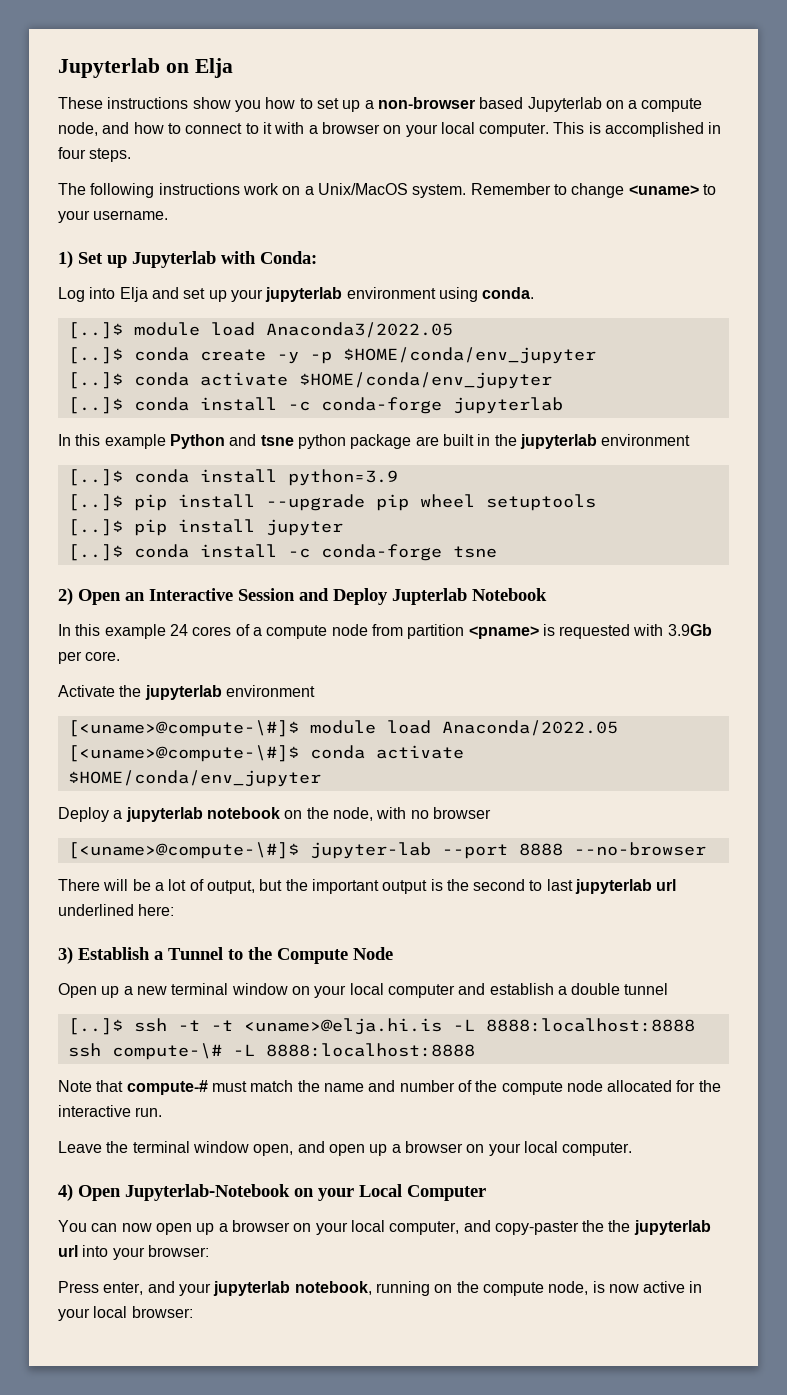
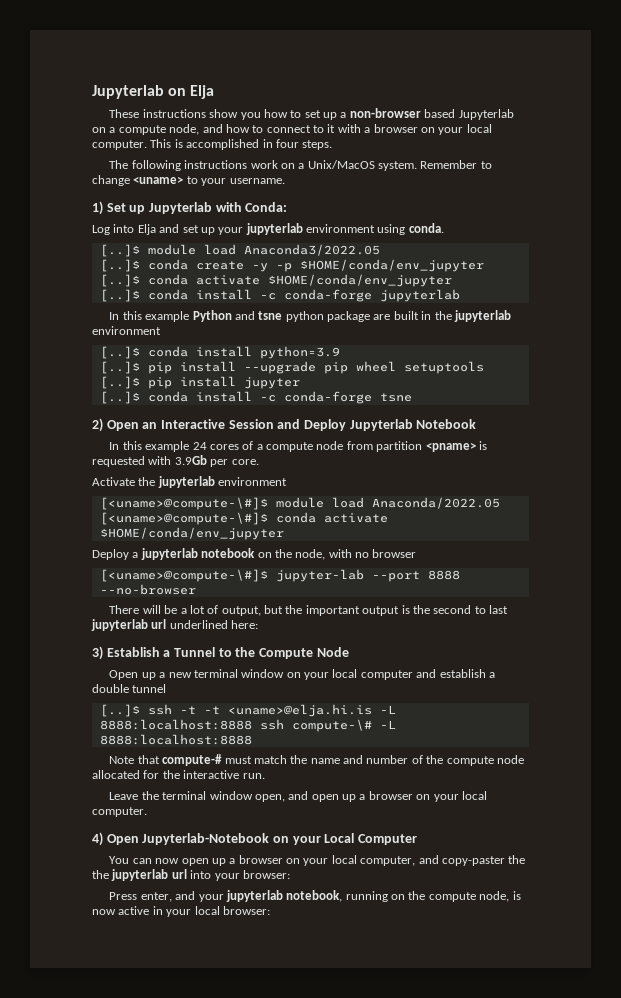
- 2) Open an Interactive Session and Deploy Jupterlab Notebook
+ 2) Open an Interactive Session and Deploy Jupyterlab Notebook

